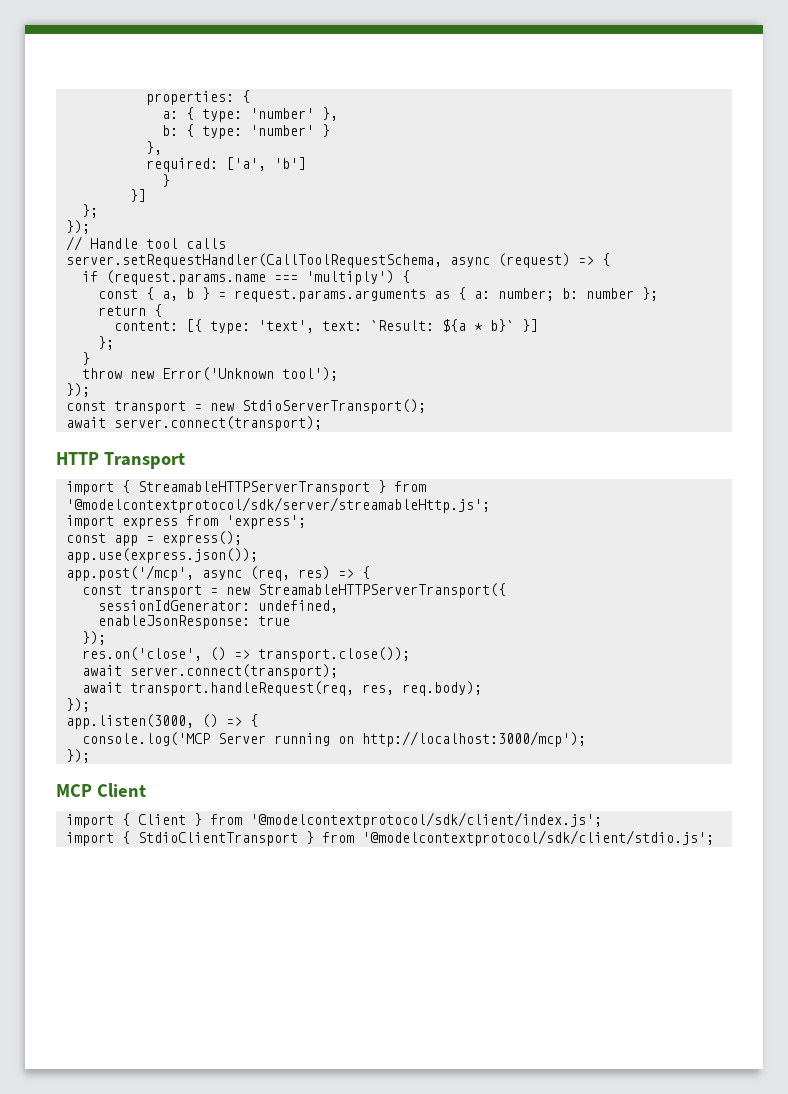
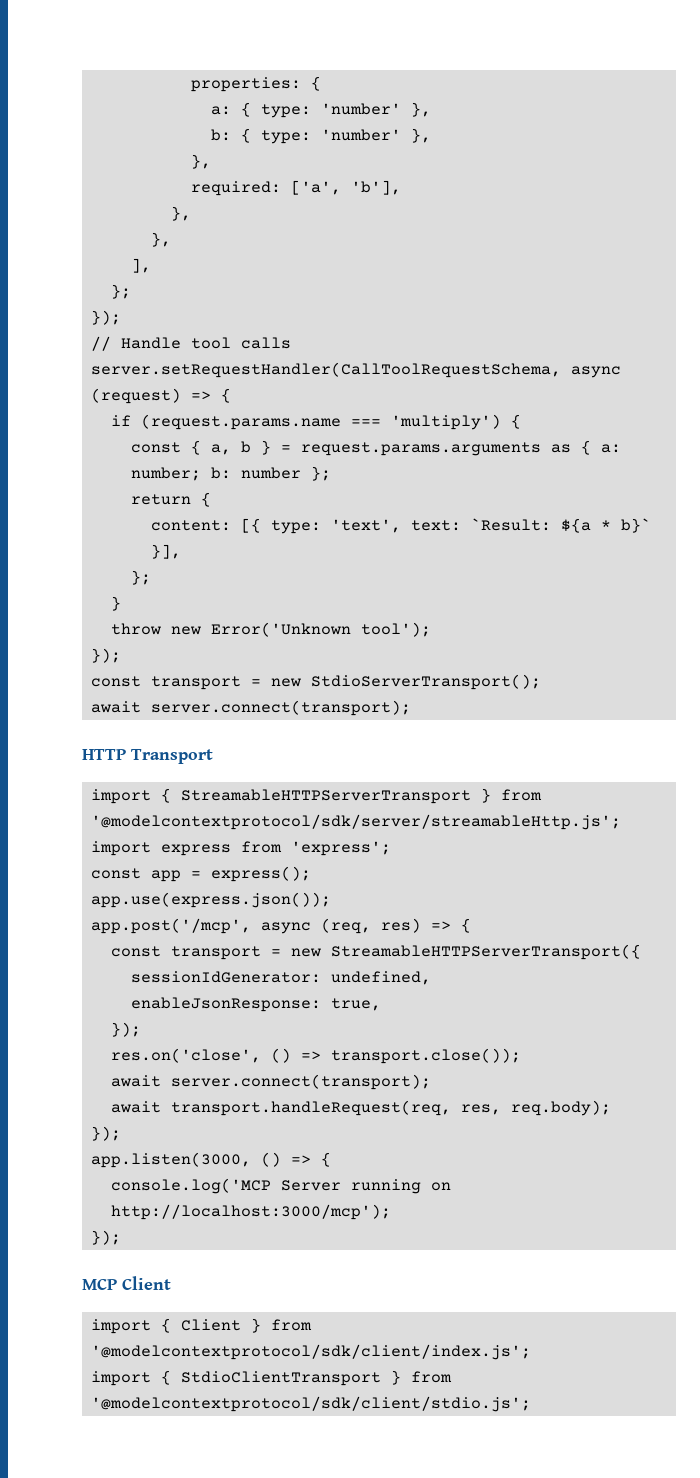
- b: { type: 'number' }
+ b: { type: 'number' },
- required: ['a', 'b']
- }
- }]
+ required: ['a', 'b'],
+ },
+ },
+ ],
- content: [{ type: 'text', text: `Result: ${a * b}` }]
+ content: [{ type: 'text', text: `Result: ${a * b}` }],
- enableJsonResponse: true
+ enableJsonResponse: true,

